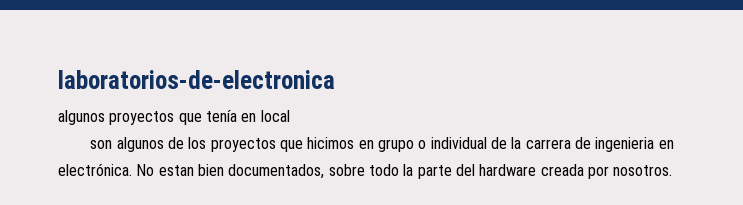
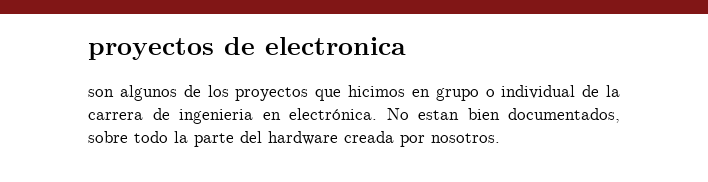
- laboratorios-de-electronica
- algunos proyectos que tenía en local
+ proyectos de electronica

